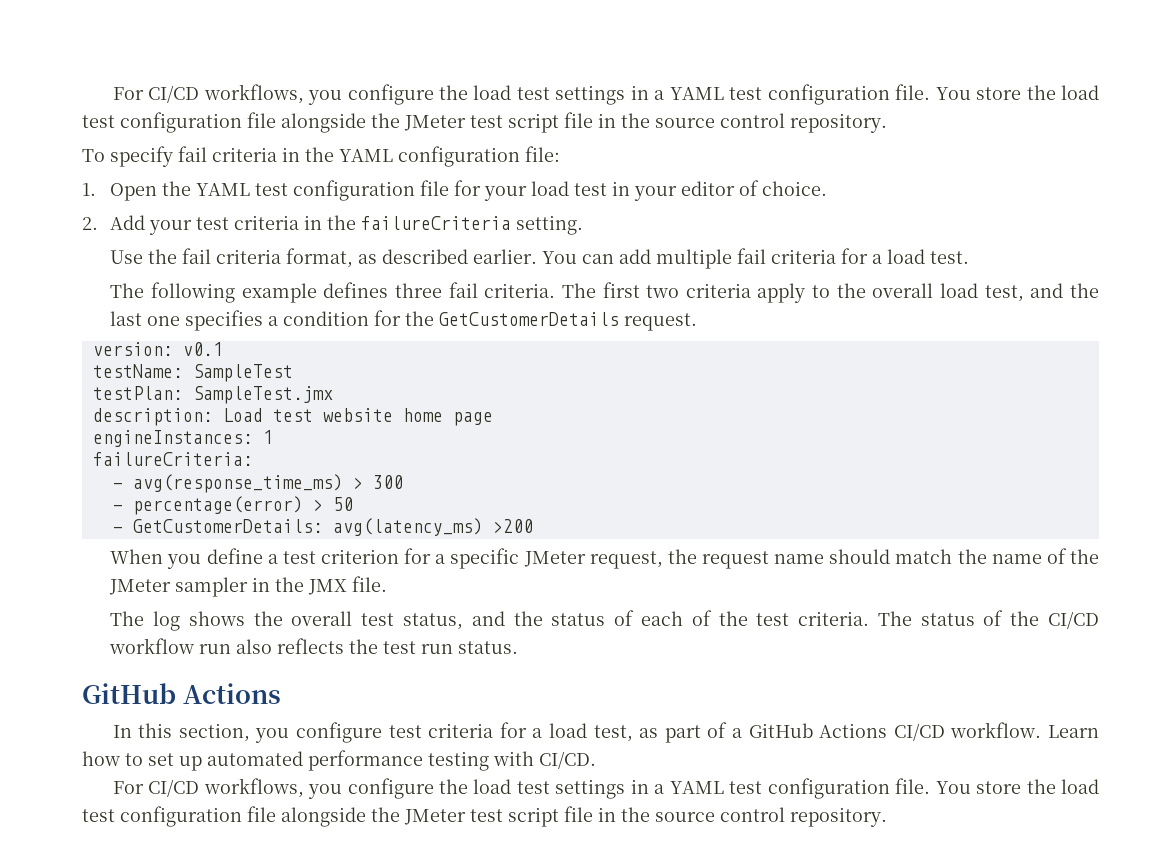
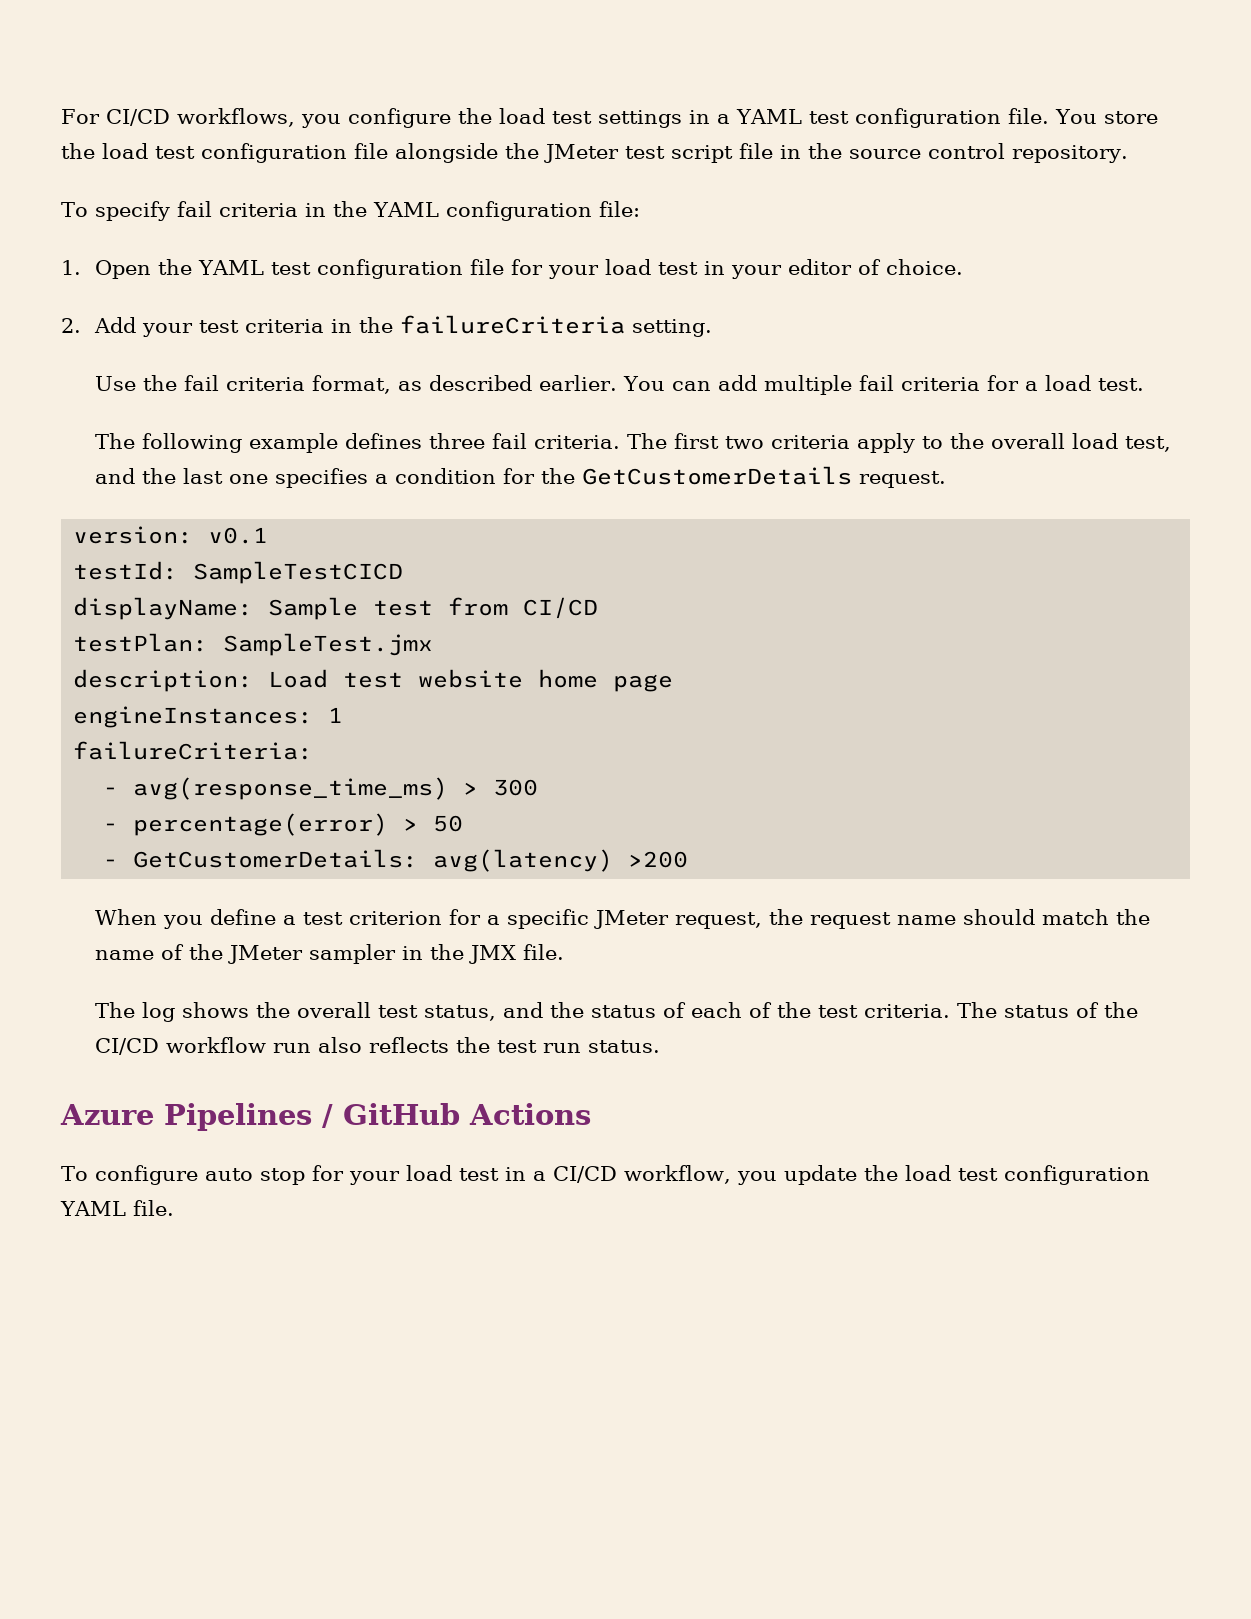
- testName: SampleTest
+ testId: SampleTestCICD
+ displayName: Sample test from CI/CD
- - GetCustomerDetails: avg(latency_ms) >200
+ - GetCustomerDetails: avg(latency) >200
  The status of the CI/CD workflow run also reflects the test run status.
- GitHub Actions
+ Azure Pipelines / GitHub Actions
- In this section, you configure test criteria for a load test, as part of a GitHub Actions CI/CD workflow. Learn how to set up automated performance testing with CI/CD.
- For CI/CD workflows, you configure the load test settings in a YAML test configuration file. You store the load test configuration file alongside the JMeter test script file in the source control repository.
+ To configure auto stop for your load test in a CI/CD workflow, you update the load test configuration YAML file.

